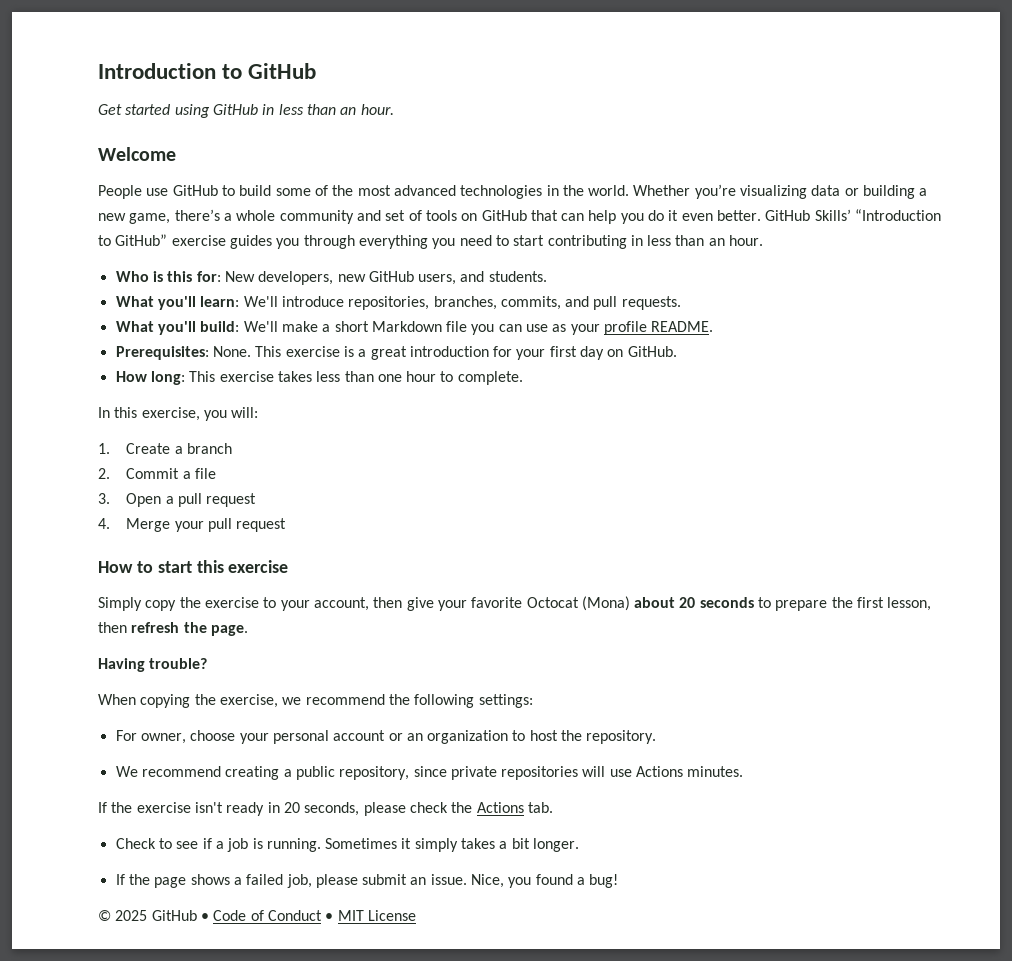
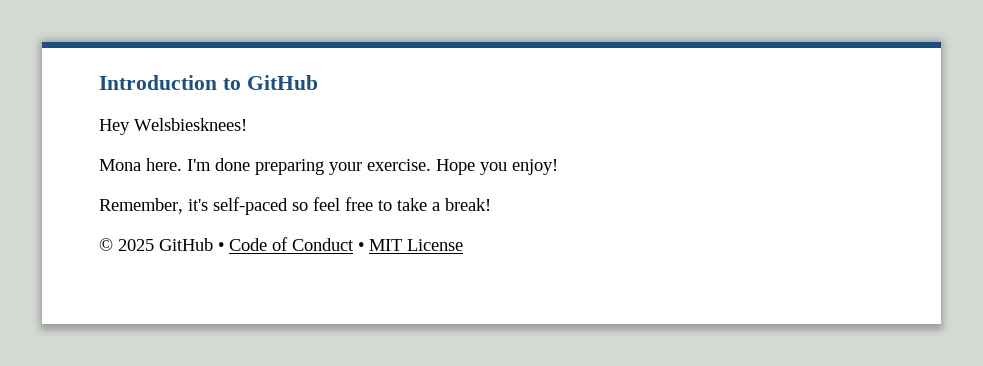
- Get started using GitHub in less than an hour.
- Welcome
- People use GitHub to build some of the most advanced technologies in the world. Whether you’re visualizing data or building a new game, there’s a whole community and set of tools on GitHub that can help you do it even better. GitHub Skills’ “Introduction to GitHub” exercise guides you through everything you need to start contributing in less than an hour.
- Who is this for: New developers, new GitHub users, and students.
- What you'll learn: We'll introduce repositories, branches, commits, and pull requests.
- What you'll build: We'll make a short Markdown file you can use as your profile README.
- Prerequisites: None. This exercise is a great introduction for your first day on GitHub.
- How long: This exercise takes less than one hour to complete.
- In this exercise, you will:
- 1. Create a branch
- 2. Commit a file
- 3. Open a pull request
- 4. Merge your pull request
- How to start this exercise
- Simply copy the exercise to your account, then give your favorite Octocat (Mona) about 20 seconds to prepare the first lesson, then refresh the page.
- Having trouble?
- When copying the exercise, we recommend the following settings:
- For owner, choose your personal account or an organization to host the repository.
- We recommend creating a public repository, since private repositories will use Actions minutes.
- If the exercise isn't ready in 20 seconds, please check the Actions tab.
- Check to see if a job is running. Sometimes it simply takes a bit longer.
- If the page shows a failed job, please submit an issue. Nice, you found a bug!
+ Hey Welsbiesknees!
+ Mona here. I'm done preparing your exercise. Hope you enjoy!
+ Remember, it's self-paced so feel free to take a break!

